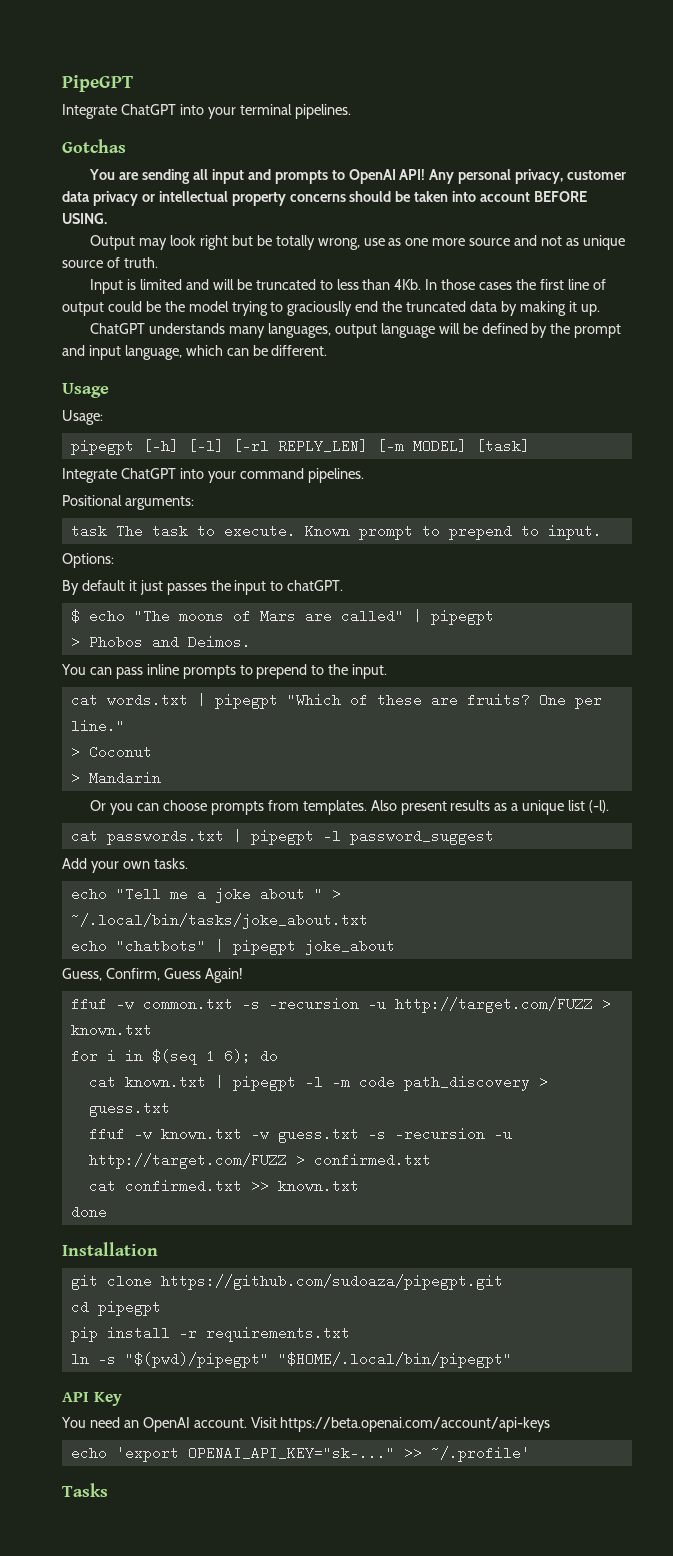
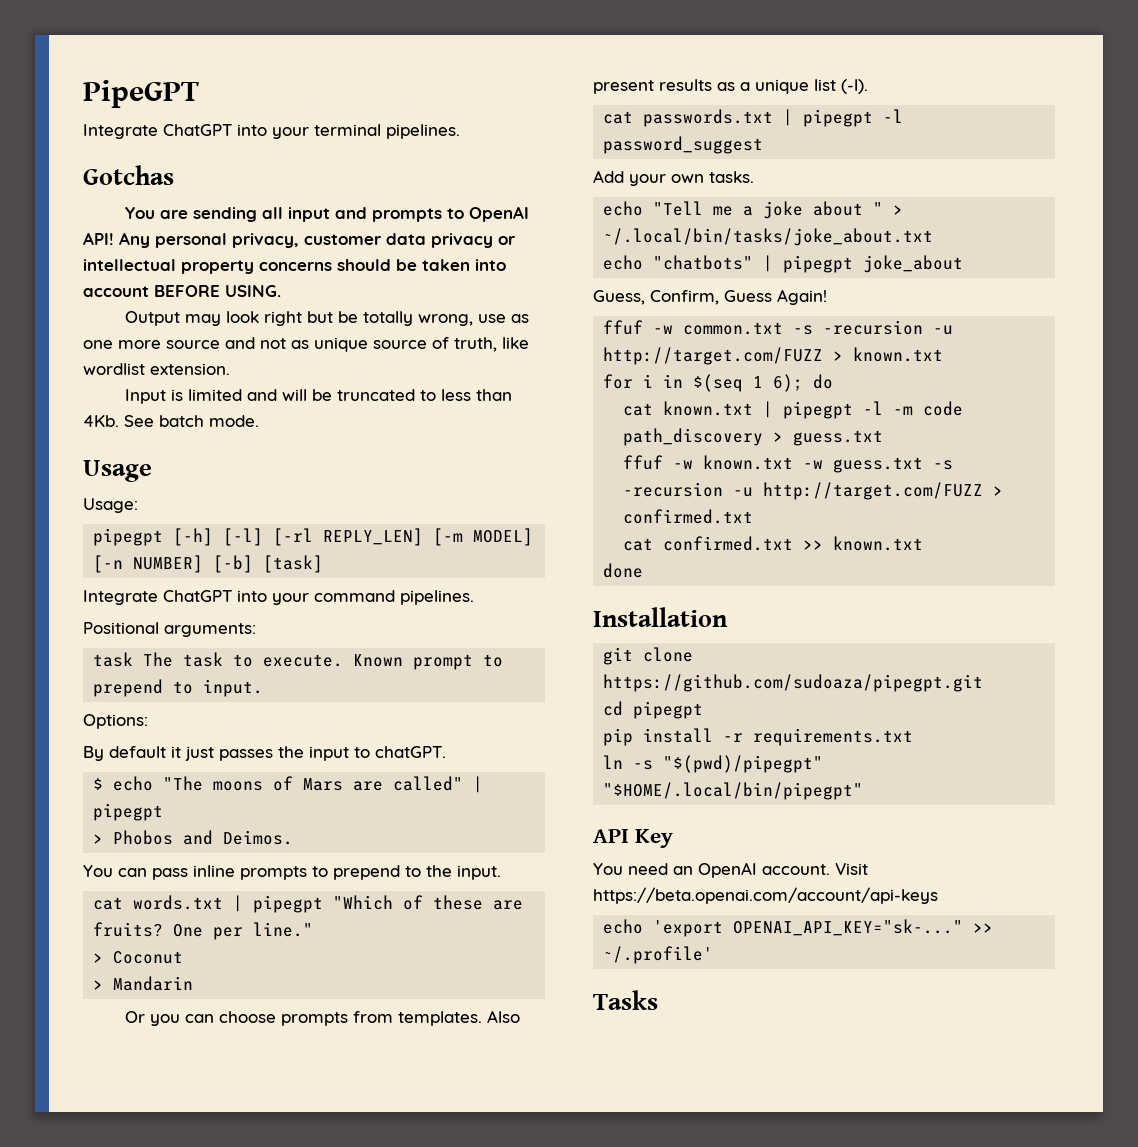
- Output may look right but be totally wrong, use as one more source and not as unique source of truth.
+ Output may look right but be totally wrong, use as one more source and not as unique source of truth, like wordlist extension.
- In those cases the first line of output could be the model trying to graciouslly end the truncated data by making it up.
- ChatGPT understands many languages, output language will be defined by the prompt and input language, which can be different.
+ See batch mode.
- pipegpt [-h] [-l] [-rl REPLY_LEN] [-m MODEL] [task]
+ pipegpt [-h] [-l] [-rl REPLY_LEN] [-m MODEL] [-n NUMBER] [-b] [task]

